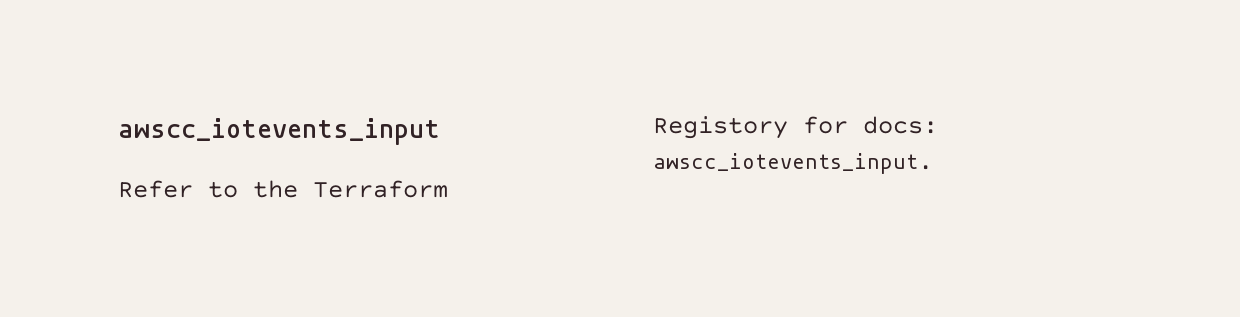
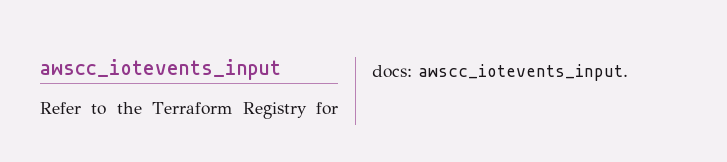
- Refer to the Terraform Registory for docs: awscc_iotevents_input.
+ Refer to the Terraform Registry for docs: awscc_iotevents_input.

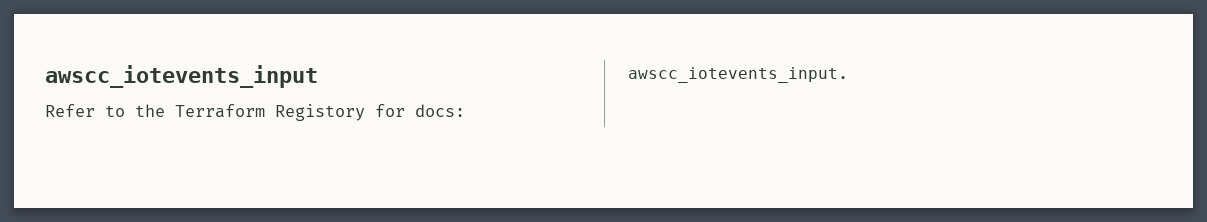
- Refer to the Terraform Registry for docs: awscc_iotevents_input.
+ Refer to the Terraform Registory for docs: awscc_iotevents_input.

